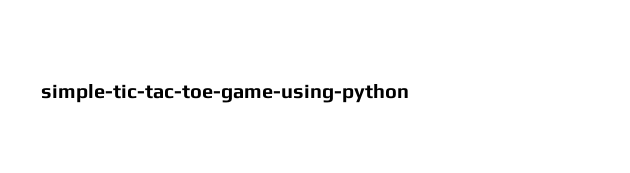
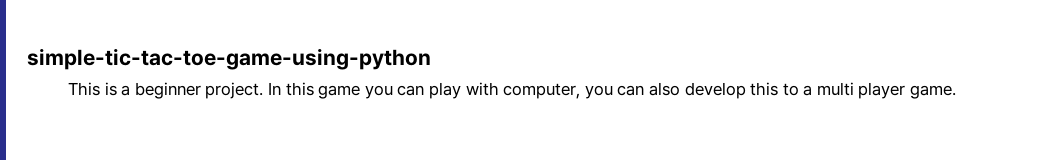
+ This is a beginner project. In this game you can play with computer, you can also develop this to a multi player game.

